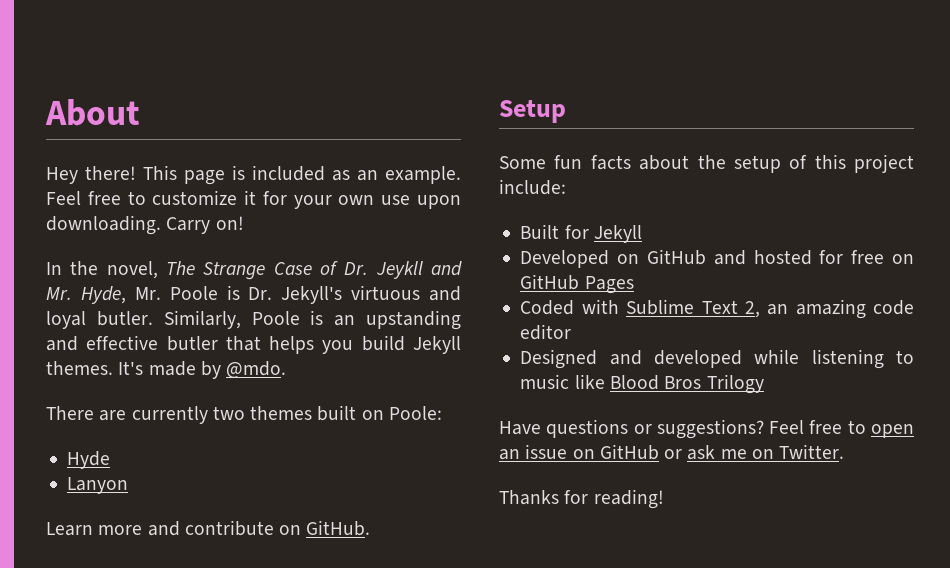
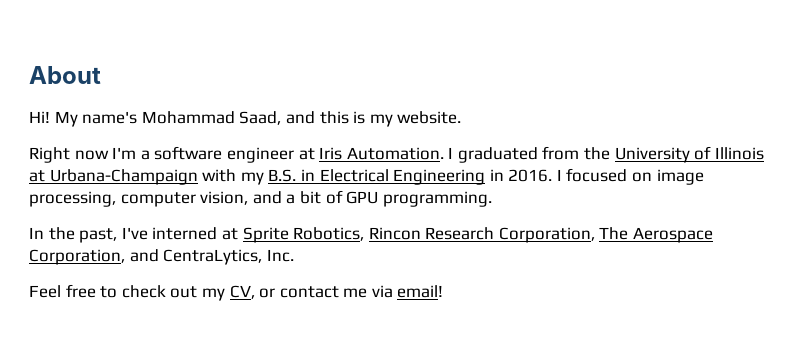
- Hey there! This page is included as an example. Feel free to customize it for your own use upon downloading. Carry on!
- In the novel, The Strange Case of Dr. Jeykll and Mr. Hyde, Mr. Poole is Dr. Jekyll's virtuous and loyal butler. Similarly, Poole is an upstanding and effective butler that helps you build Jekyll themes. It's made by @mdo.
- There are currently two themes built on Poole:
- Hyde
- Lanyon
- Learn more and contribute on GitHub.
- Setup
- Some fun facts about the setup of this project include:
- Built for Jekyll
- Developed on GitHub and hosted for free on GitHub Pages
- Coded with Sublime Text 2, an amazing code editor
- Designed and developed while listening to music like Blood Bros Trilogy
- Have questions or suggestions? Feel free to open an issue on GitHub or ask me on Twitter.
- Thanks for reading!
+ Hi! My name's Mohammad Saad, and this is my website.
+ Right now I'm a software engineer at Iris Automation. I graduated from the University of Illinois at Urbana-Champaign with my B.S. in Electrical Engineering in 2016. I focused on image processing, computer vision, and a bit of GPU programming.
+ In the past, I've interned at Sprite Robotics, Rincon Research Corporation, The Aerospace Corporation, and CentraLytics, Inc.
+ Feel free to check out my CV, or contact me via email!

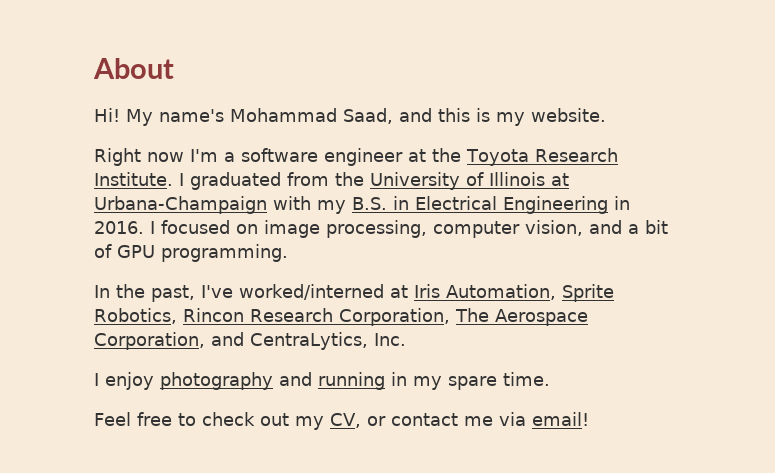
- Right now I'm a software engineer at Iris Automation.
+ Right now I'm a software engineer at the Toyota Research Institute.
- In the past, I've interned at Sprite Robotics, Rincon Research Corporation, The Aerospace Corporation, and CentraLytics, Inc.
+ In the past, I've worked/interned at Iris Automation, Sprite Robotics, Rincon Research Corporation, The Aerospace Corporation, and CentraLytics, Inc.
+ I enjoy photography and running in my spare time.

